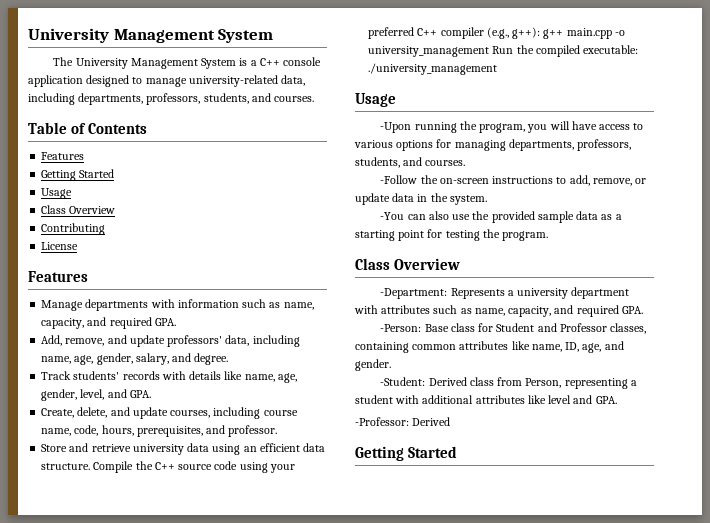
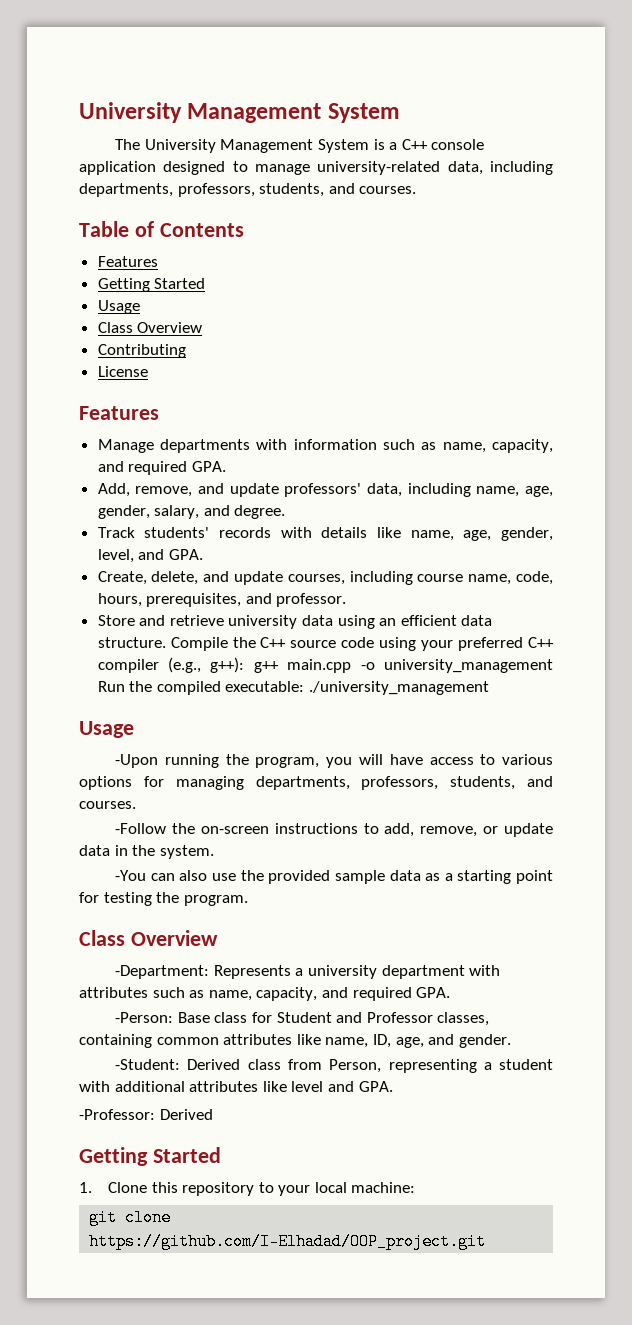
+ 1. Clone this repository to your local machine:
+ git clone https://github.com/I-Elhadad/OOP_project.git

